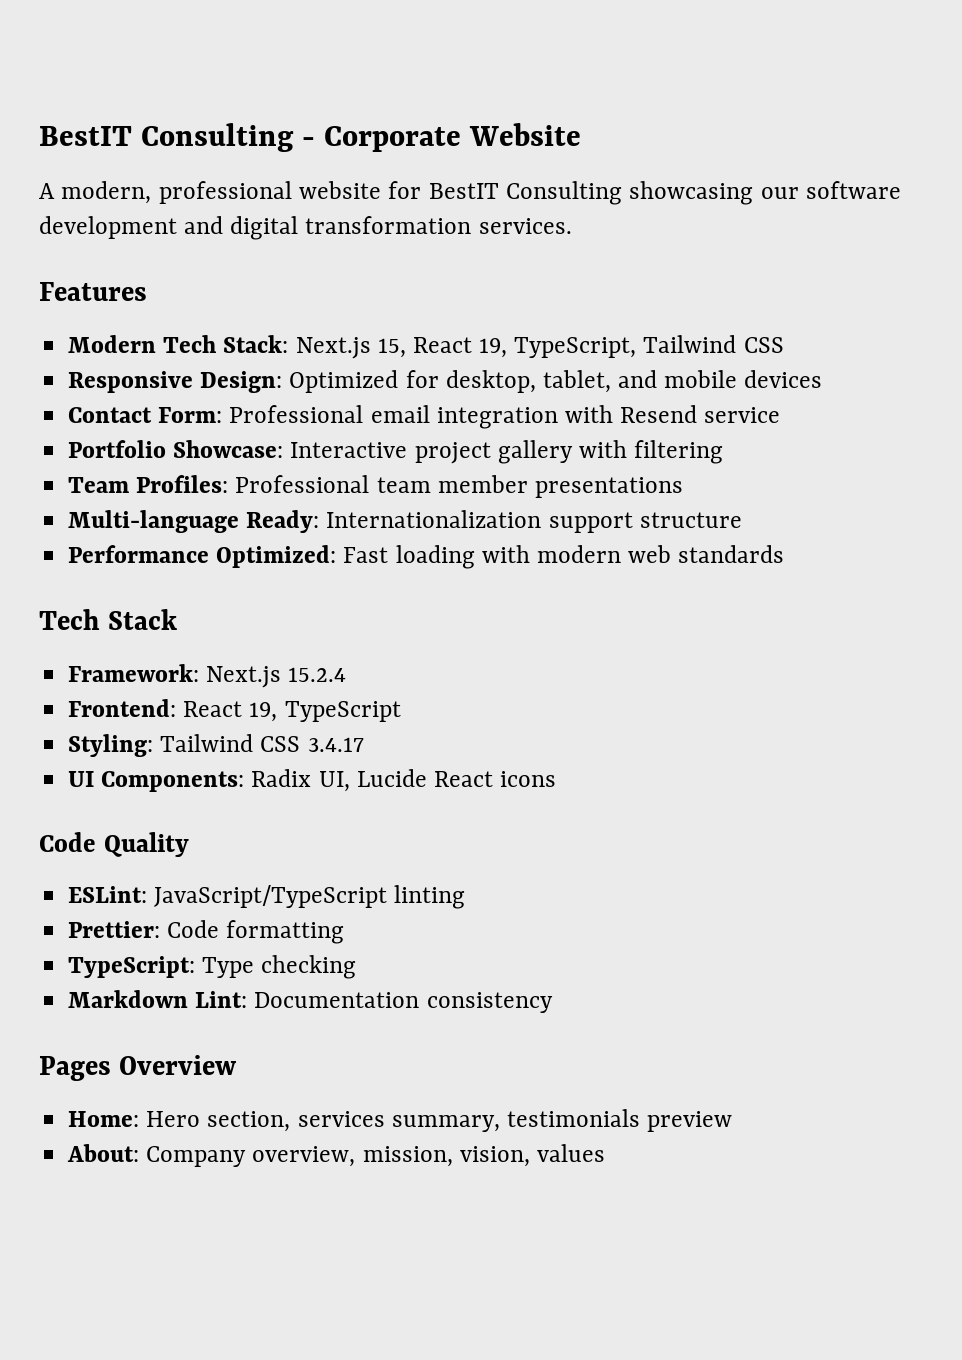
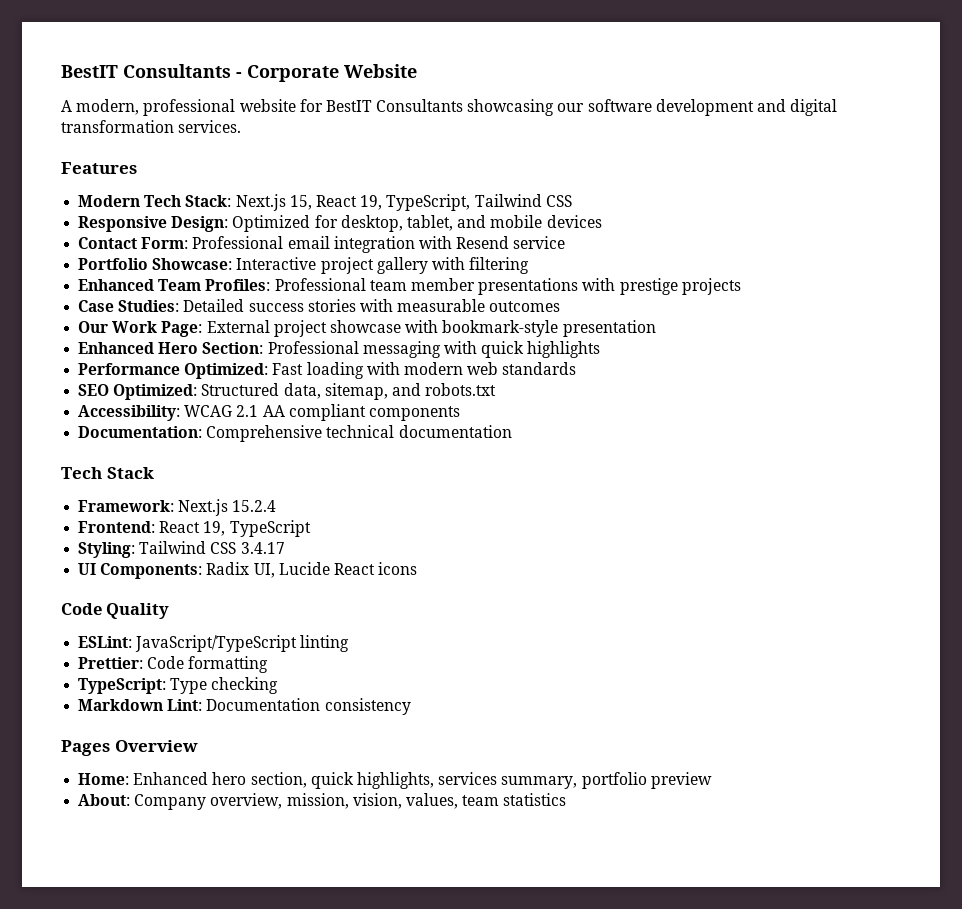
- BestIT Consulting - Corporate Website
+ BestIT Consultants - Corporate Website
- A modern, professional website for BestIT Consulting showcasing our software development and digital transformation services.
+ A modern, professional website for BestIT Consultants showcasing our software development and digital transformation services.
- Team Profiles: Professional team member presentations
- Multi-language Ready: Internationalization support structure
+ Enhanced Team Profiles: Professional team member presentations with prestige projects
+ Case Studies: Detailed success stories with measurable outcomes
+ Our Work Page: External project showcase with bookmark-style presentation
+ Enhanced Hero Section: Professional messaging with quick highlights
+ SEO Optimized: Structured data, sitemap, and robots.txt
+ Accessibility: WCAG 2.1 AA compliant components
+ Documentation: Comprehensive technical documentation
- Home: Hero section, services summary, testimonials preview
+ Home: Enhanced hero section, quick highlights, services summary, portfolio preview
- About: Company overview, mission, vision, values
+ About: Company overview, mission, vision, values, team statistics

